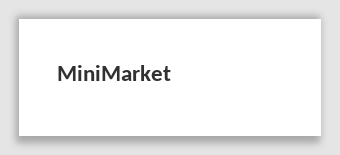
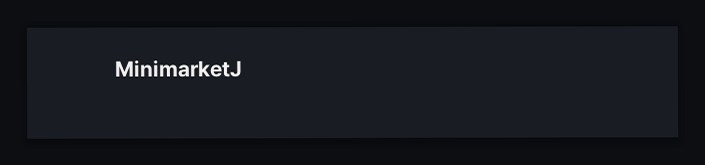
- MiniMarket
+ MinimarketJ

